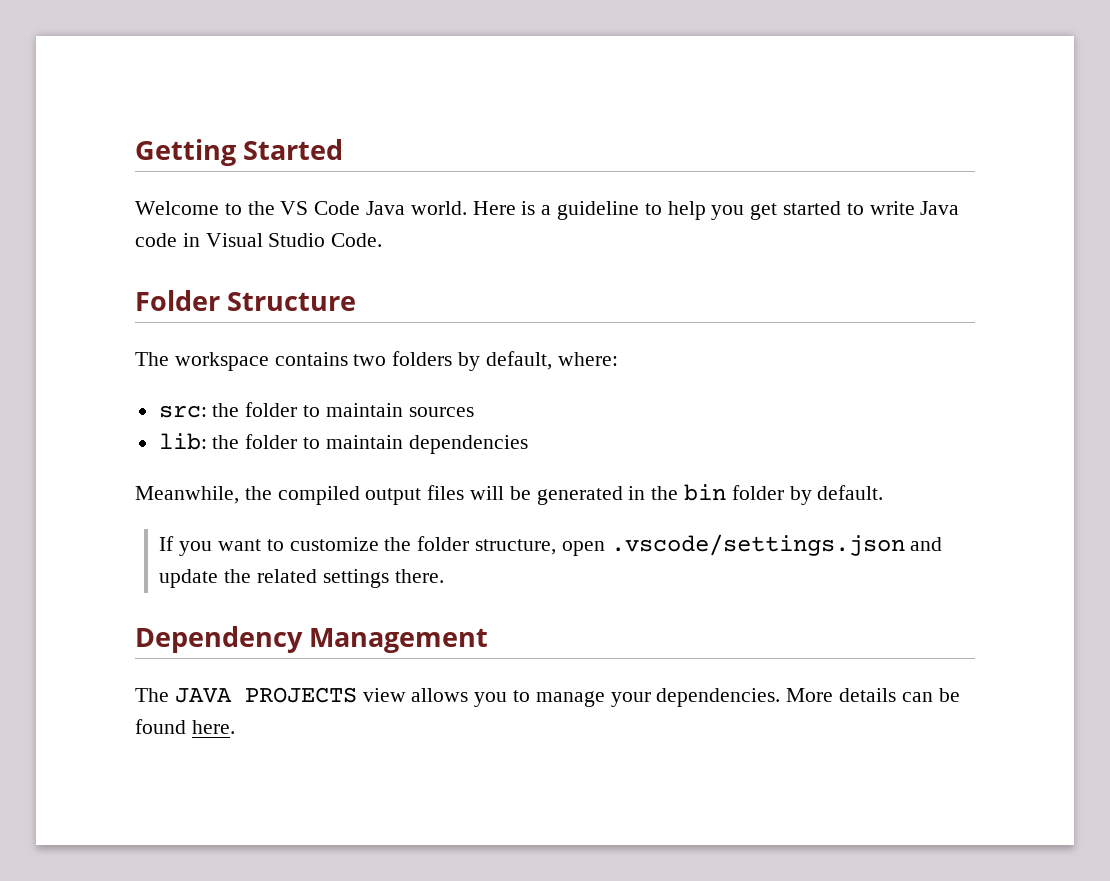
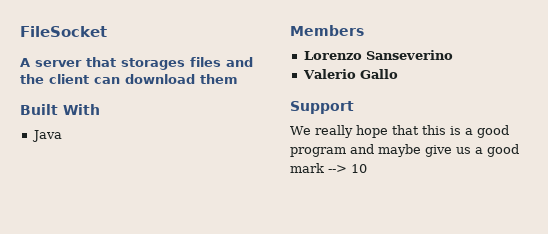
- Getting Started
- Welcome to the VS Code Java world. Here is a guideline to help you get started to write Java code in Visual Studio Code.
- Folder Structure
- The workspace contains two folders by default, where:
- src: the folder to maintain sources
- lib: the folder to maintain dependencies
- Meanwhile, the compiled output files will be generated in the bin folder by default.
- If you want to customize the folder structure, open .vscode/settings.json and update the related settings there.
- Dependency Management
- The JAVA PROJECTS view allows you to manage your dependencies. More details can be found here.
+ FileSocket
+ A server that storages files and the client can download them
+ Built With
+ Java
+ Members
+ Lorenzo Sanseverino
+ Valerio Gallo
+ Support
+ We really hope that this is a good program and maybe give us a good mark --> 10

